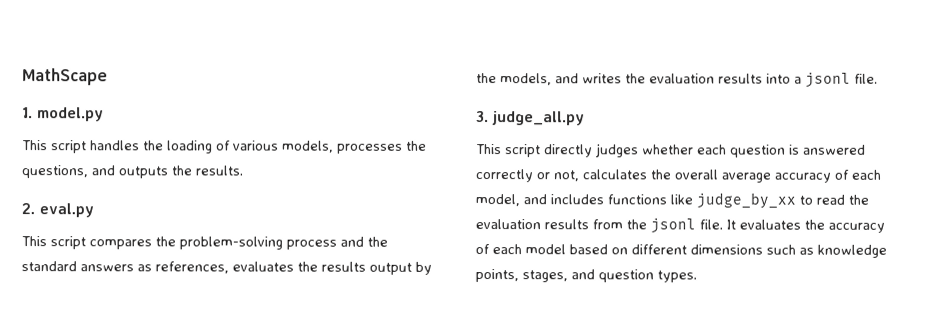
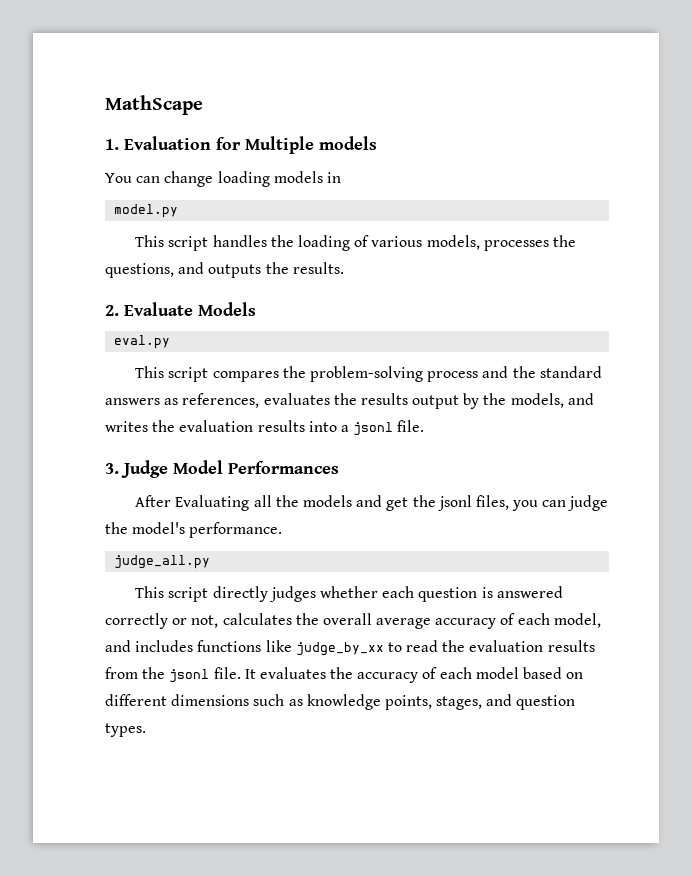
- 1. model.py
+ 1. Evaluation for Multiple models
+ You can change loading models in
+ model.py
- 2. eval.py
+ 2. Evaluate Models
+ eval.py
- 3. judge_all.py
+ 3. Judge Model Performances
+ After Evaluating all the models and get the jsonl files, you can judge the model's performance.
+ judge_all.py

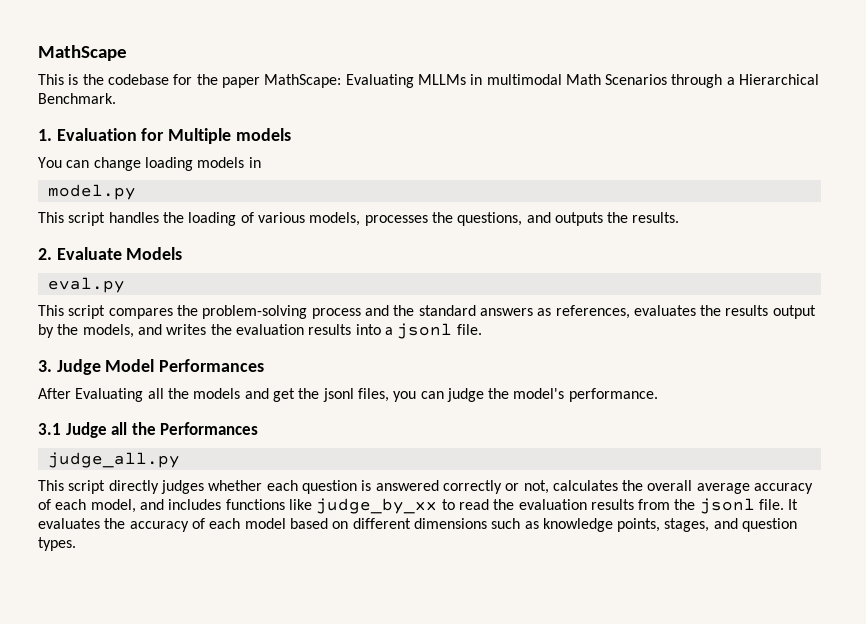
+ This is the codebase for the paper MathScape: Evaluating MLLMs in multimodal Math Scenarios through a Hierarchical Benchmark.
+ 3.1 Judge all the Performances

